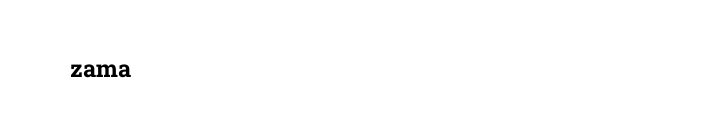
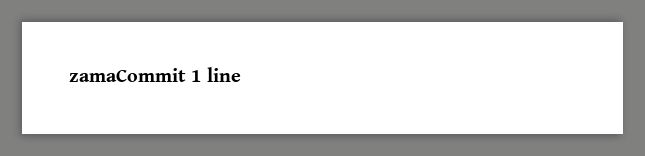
- zama
+ zamaCommit 1 line

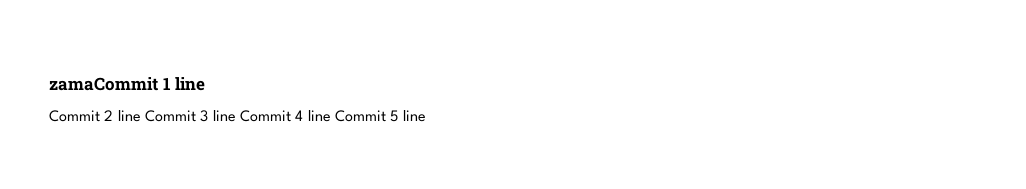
+ Commit 2 line Commit 3 line Commit 4 line Commit 5 line

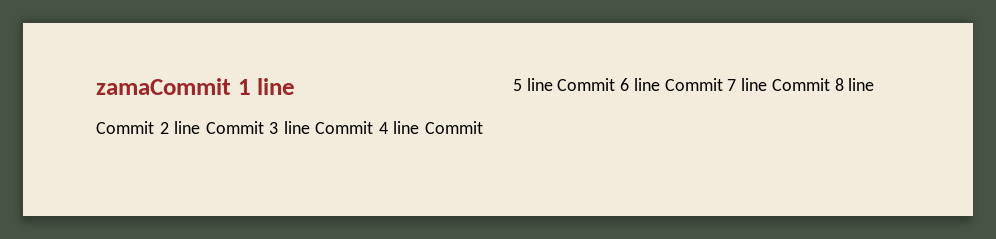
- Commit 2 line Commit 3 line Commit 4 line Commit 5 line
+ Commit 2 line Commit 3 line Commit 4 line Commit 5 line Commit 6 line Commit 7 line Commit 8 line

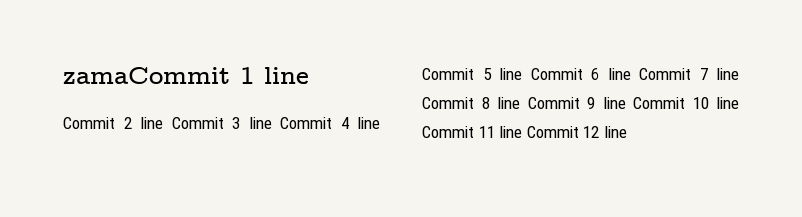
- Commit 2 line Commit 3 line Commit 4 line Commit 5 line Commit 6 line Commit 7 line Commit 8 line
+ Commit 2 line Commit 3 line Commit 4 line Commit 5 line Commit 6 line Commit 7 line Commit 8 line Commit 9 line Commit 10 line Commit 11 line Commit 12 line

